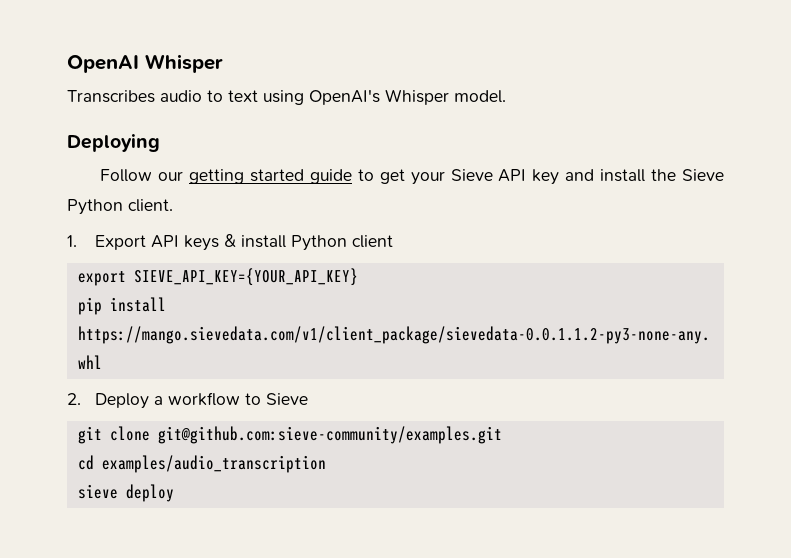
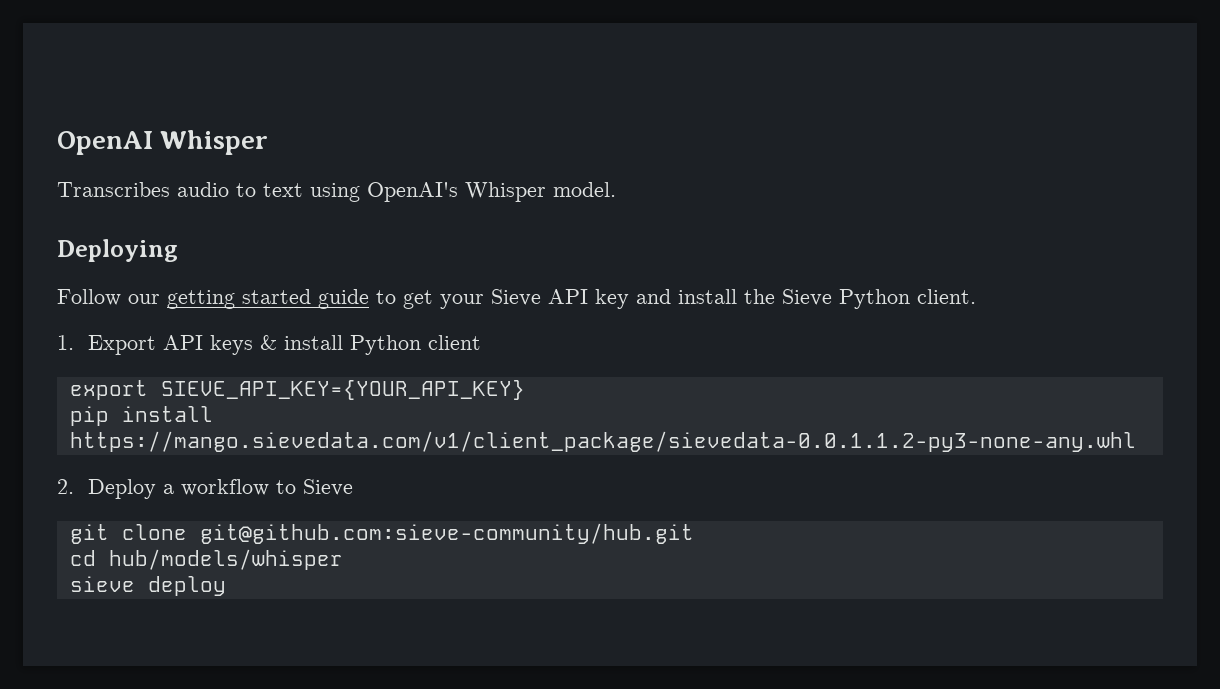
- git clone git@github.com:sieve-community/examples.git
+ git clone git@github.com:sieve-community/hub.git
- cd examples/audio_transcription
+ cd hub/models/whisper

